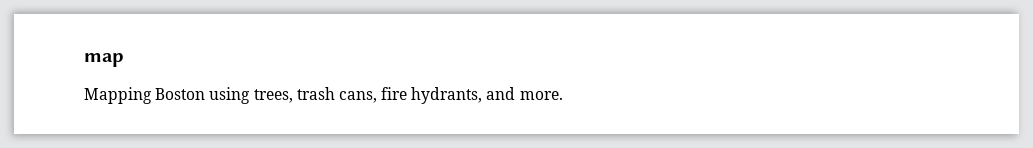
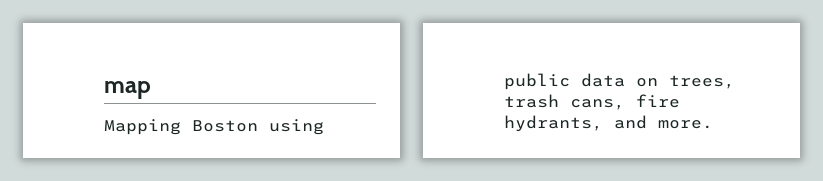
- Mapping Boston using trees, trash cans, fire hydrants, and more.
+ Mapping Boston using public data on trees, trash cans, fire hydrants, and more.

